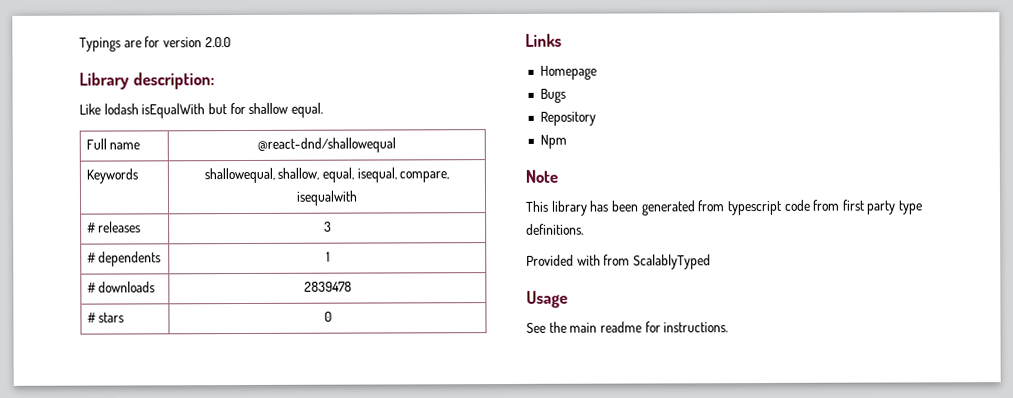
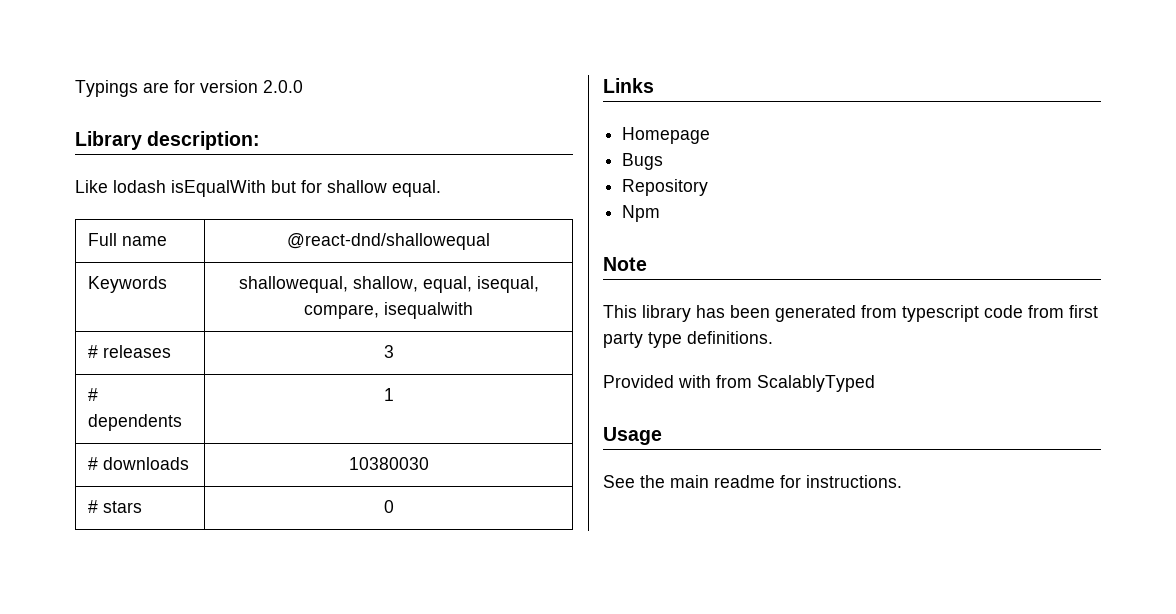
- # downloads | 2839478
+ # downloads | 10380030

